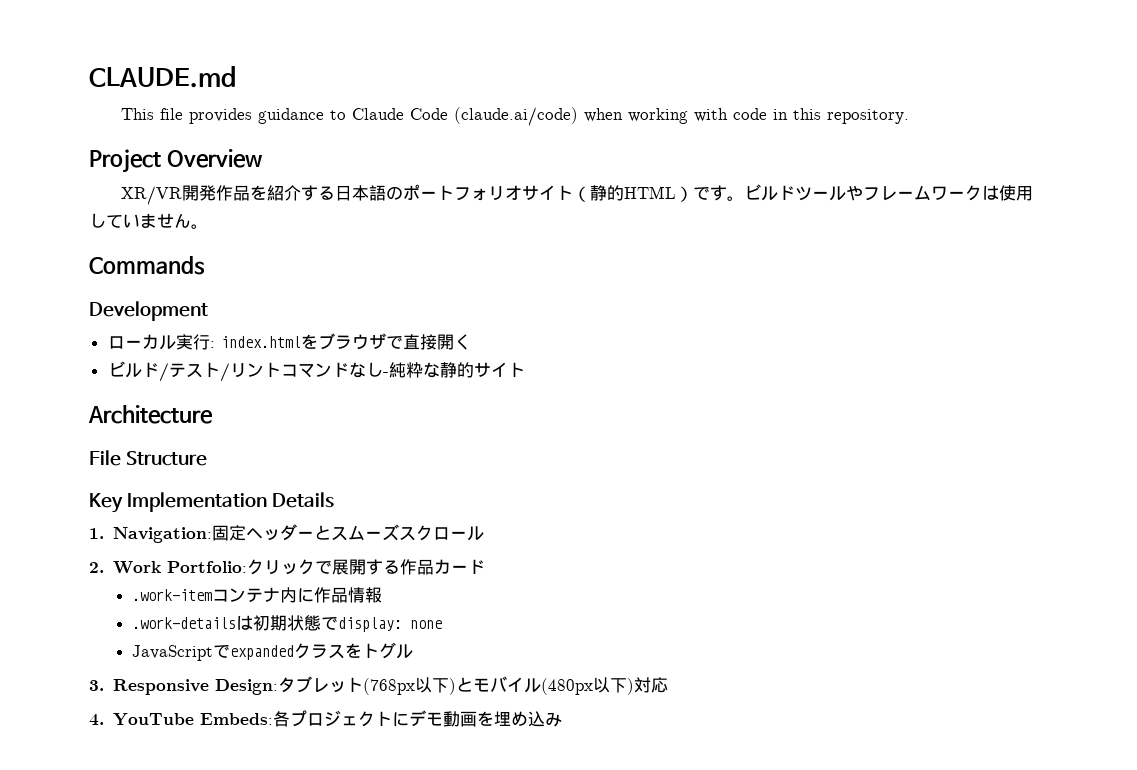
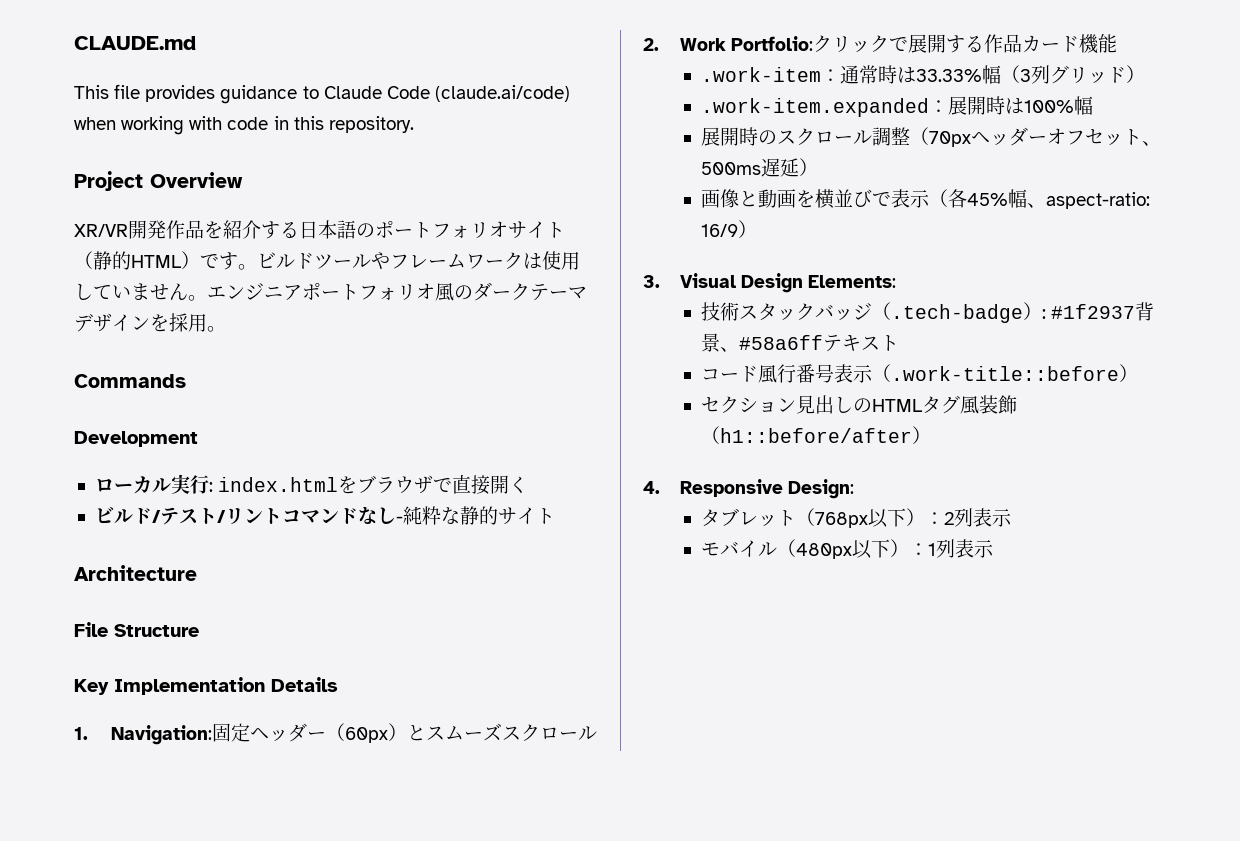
+ エンジニアポートフォリオ風のダークテーマデザインを採用。
- 1. Navigation:固定ヘッダーとスムーズスクロール
+ 1. Navigation:固定ヘッダー（60px）とスムーズスクロール
- 2. Work Portfolio:クリックで展開する作品カード
+ 2. Work Portfolio:クリックで展開する作品カード機能
- .work-itemコンテナ内に作品情報
- .work-detailsは初期状態でdisplay: none
- JavaScriptでexpandedクラスをトグル
- 3. Responsive Design:タブレット(768px以下)とモバイル(480px以下)対応
- 4. YouTube Embeds:各プロジェクトにデモ動画を埋め込み
+ .work-item：通常時は33.33%幅（3列グリッド）
+ .work-item.expanded：展開時は100%幅
+ 展開時のスクロール調整（70pxヘッダーオフセット、500ms遅延）
+ 画像と動画を横並びで表示（各45%幅、aspect-ratio: 16/9）
+ 3. Visual Design Elements:
+ 技術スタックバッジ（.tech-badge）: #1f2937背景、#58a6ffテキスト
+ コード風行番号表示（.work-title::before）
+ セクション見出しのHTMLタグ風装飾（h1::before/after）
+ 4. Responsive Design:
+ タブレット（768px以下）：2列表示
+ モバイル（480px以下）：1列表示

